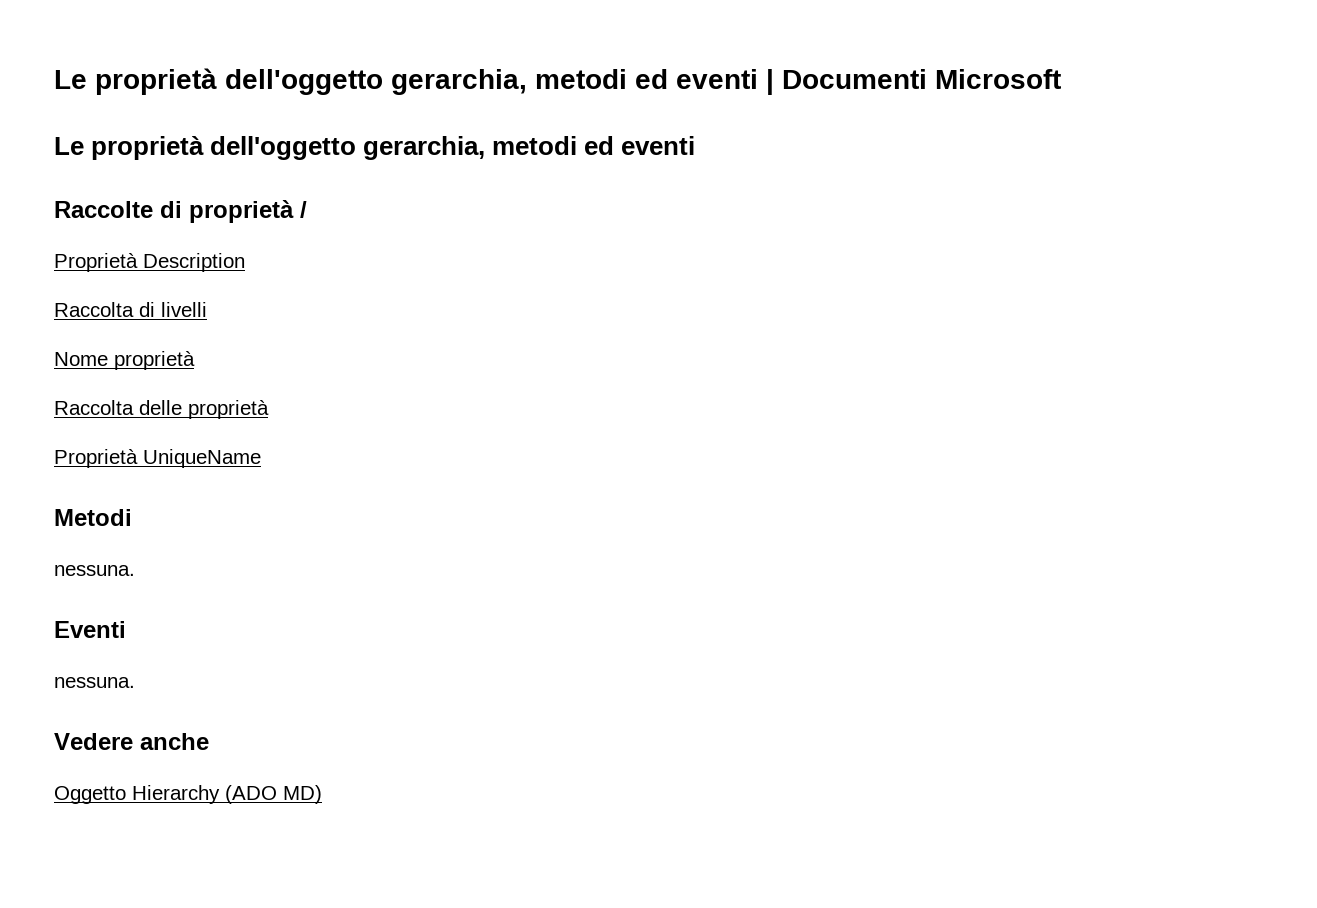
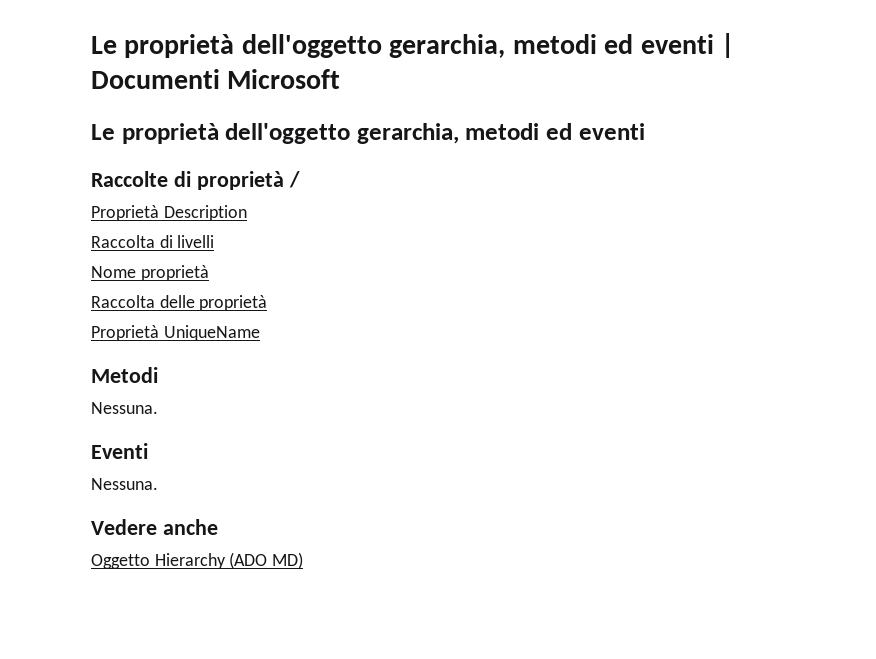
  Metodi
- nessuna.
+ Nessuna.
  Eventi
- nessuna.
+ Nessuna.

